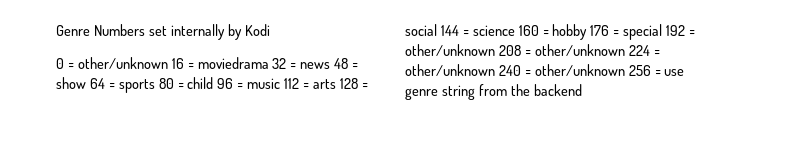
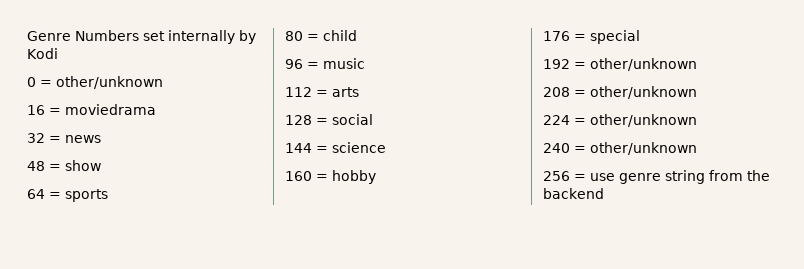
- 0 = other/unknown 16 = moviedrama 32 = news 48 = show 64 = sports 80 = child 96 = music 112 = arts 128 = social 144 = science 160 = hobby 176 = special 192 = other/unknown 208 = other/unknown 224 = other/unknown 240 = other/unknown 256 = use genre string from the backend
+ 0 = other/unknown
+ 16 = moviedrama
+ 32 = news
+ 48 = show
+ 64 = sports
+ 80 = child
+ 96 = music
+ 112 = arts
+ 128 = social
+ 144 = science
+ 160 = hobby
+ 176 = special
+ 192 = other/unknown
+ 208 = other/unknown
+ 224 = other/unknown
+ 240 = other/unknown
+ 256 = use genre string from the backend

